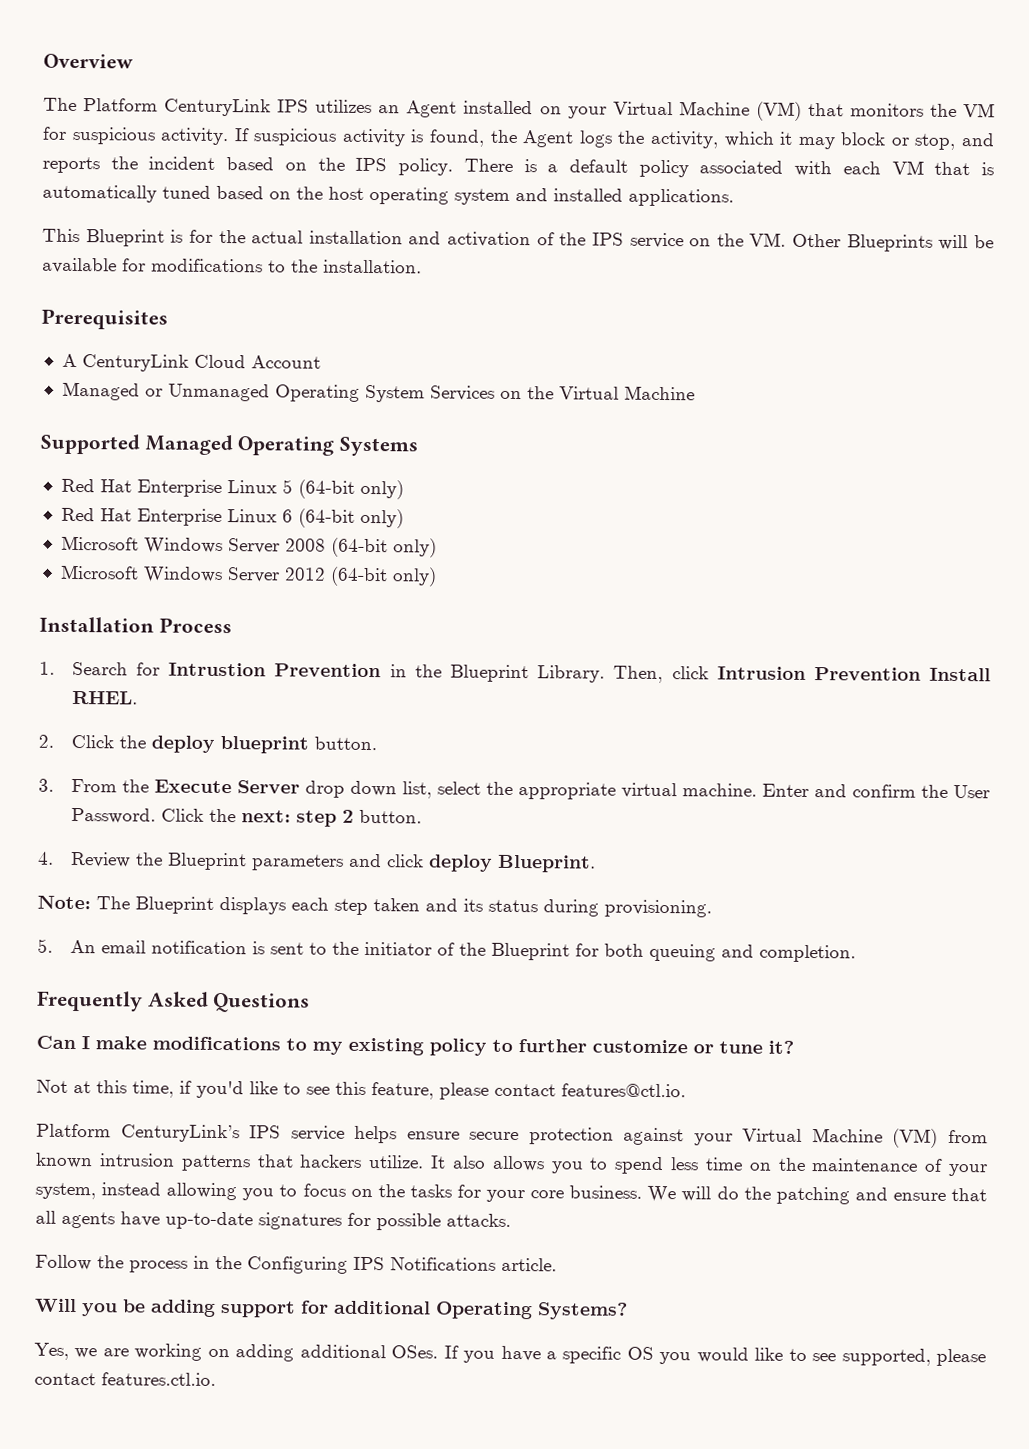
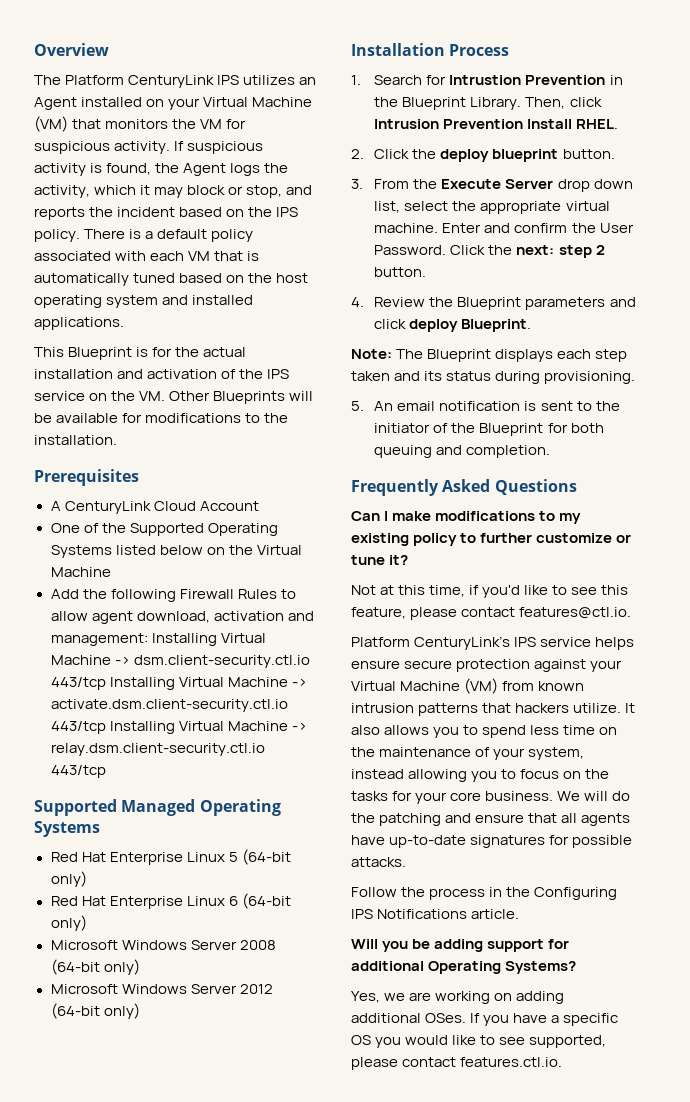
- Managed or Unmanaged Operating System Services on the Virtual Machine
+ One of the Supported Operating Systems listed below on the Virtual Machine
+ Add the following Firewall Rules to allow agent download, activation and management: Installing Virtual Machine -> dsm.client-security.ctl.io 443/tcp Installing Virtual Machine -> activate.dsm.client-security.ctl.io 443/tcp Installing Virtual Machine -> relay.dsm.client-security.ctl.io 443/tcp

